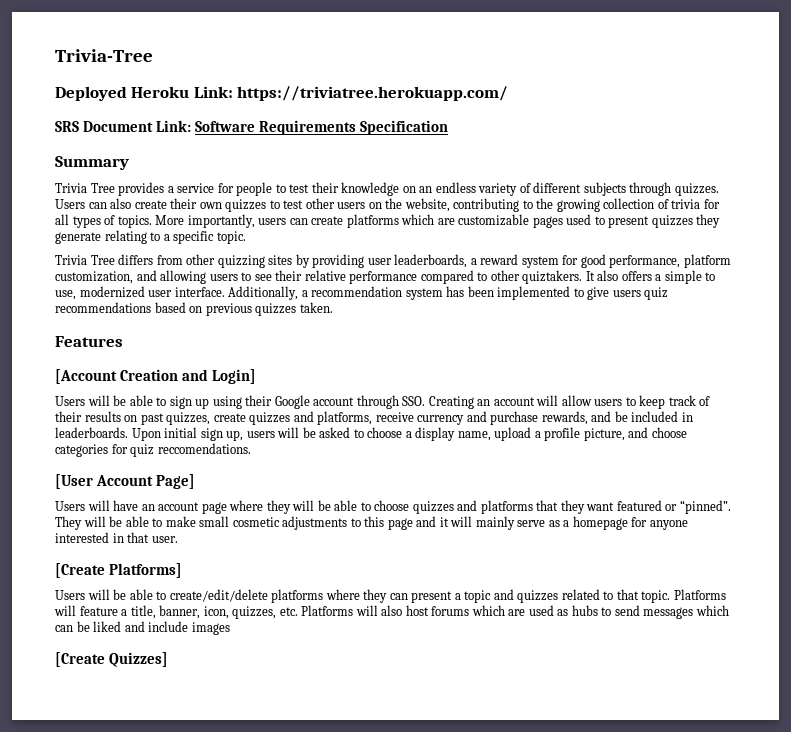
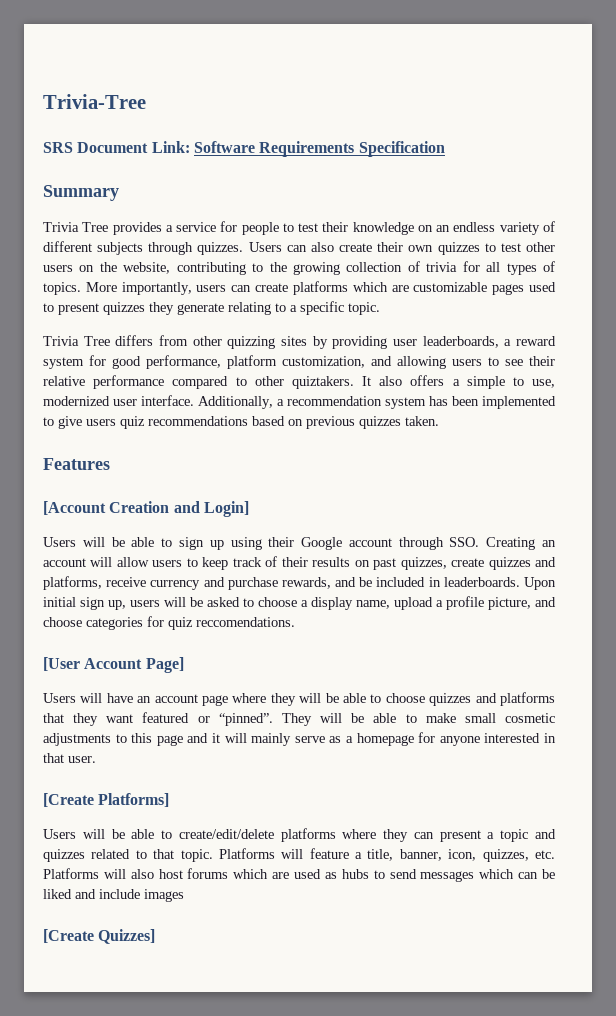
- Deployed Heroku Link: https://triviatree.herokuapp.com/

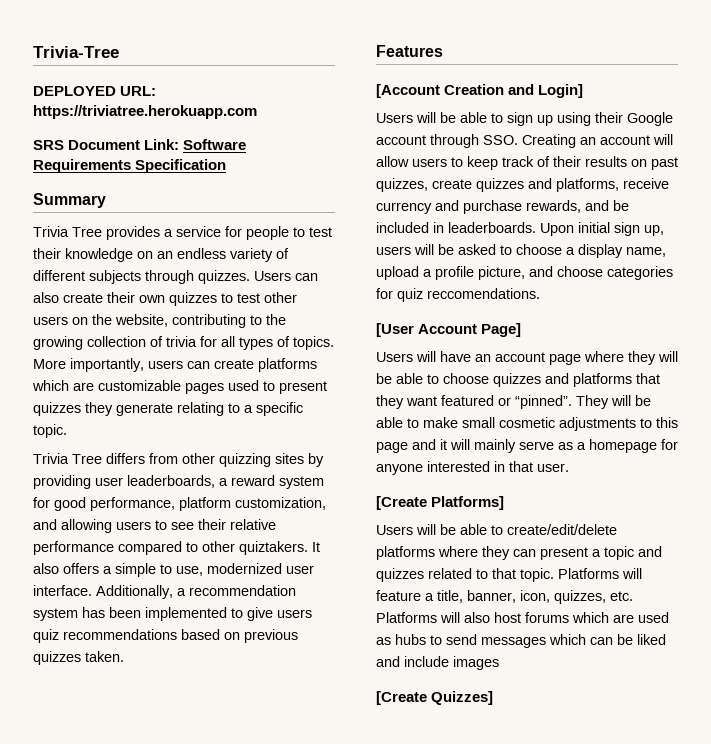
+ DEPLOYED URL: https://triviatree.herokuapp.com

